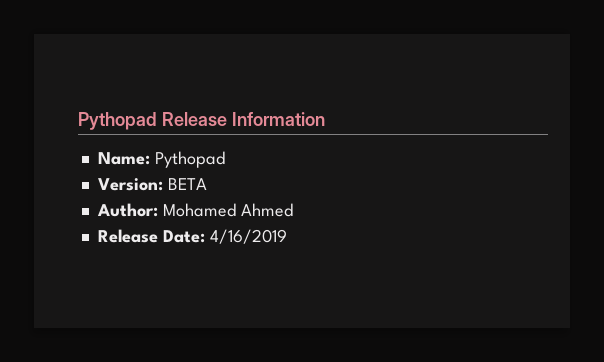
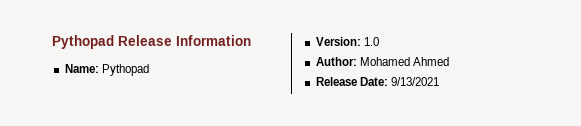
- Version: BETA
+ Version: 1.0
- Release Date: 4/16/2019
+ Release Date: 9/13/2021

